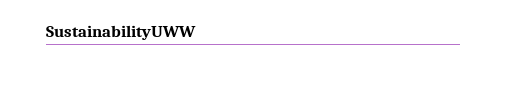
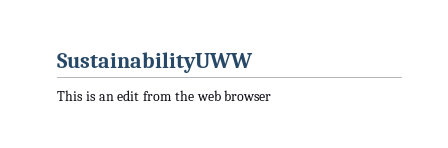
+ This is an edit from the web browser

